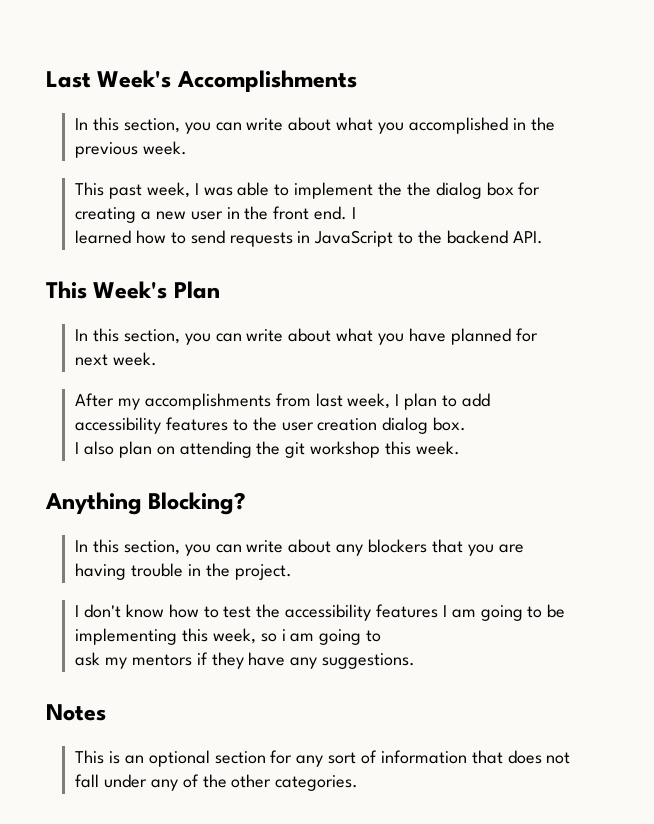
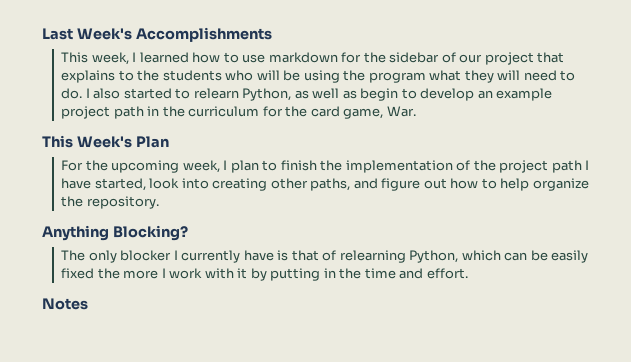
- In this section, you can write about what you accomplished in the previous week.
- This past week, I was able to implement the the dialog box for creating a new user in the front end. I
- learned how to send requests in JavaScript to the backend API.
+ This week, I learned how to use markdown for the sidebar of our project that explains to the students who will be using the program what they will need to do. I also started to relearn Python, as well as begin to develop an example project path in the curriculum for the card game, War.
  This Week's Plan
- In this section, you can write about what you have planned for next week.
- After my accomplishments from last week, I plan to add accessibility features to the user creation dialog box.
- I also plan on attending the git workshop this week.
+ For the upcoming week, I plan to finish the implementation of the project path I have started, look into creating other paths, and figure out how to help organize the repository.
  Anything Blocking?
- In this section, you can write about any blockers that you are having trouble in the project.
- I don't know how to test the accessibility features I am going to be implementing this week, so i am going to
- ask my mentors if they have any suggestions.
+ The only blocker I currently have is that of relearning Python, which can be easily fixed the more I work with it by putting in the time and effort.
  Notes
- This is an optional section for any sort of information that does not fall under any of the other categories.

